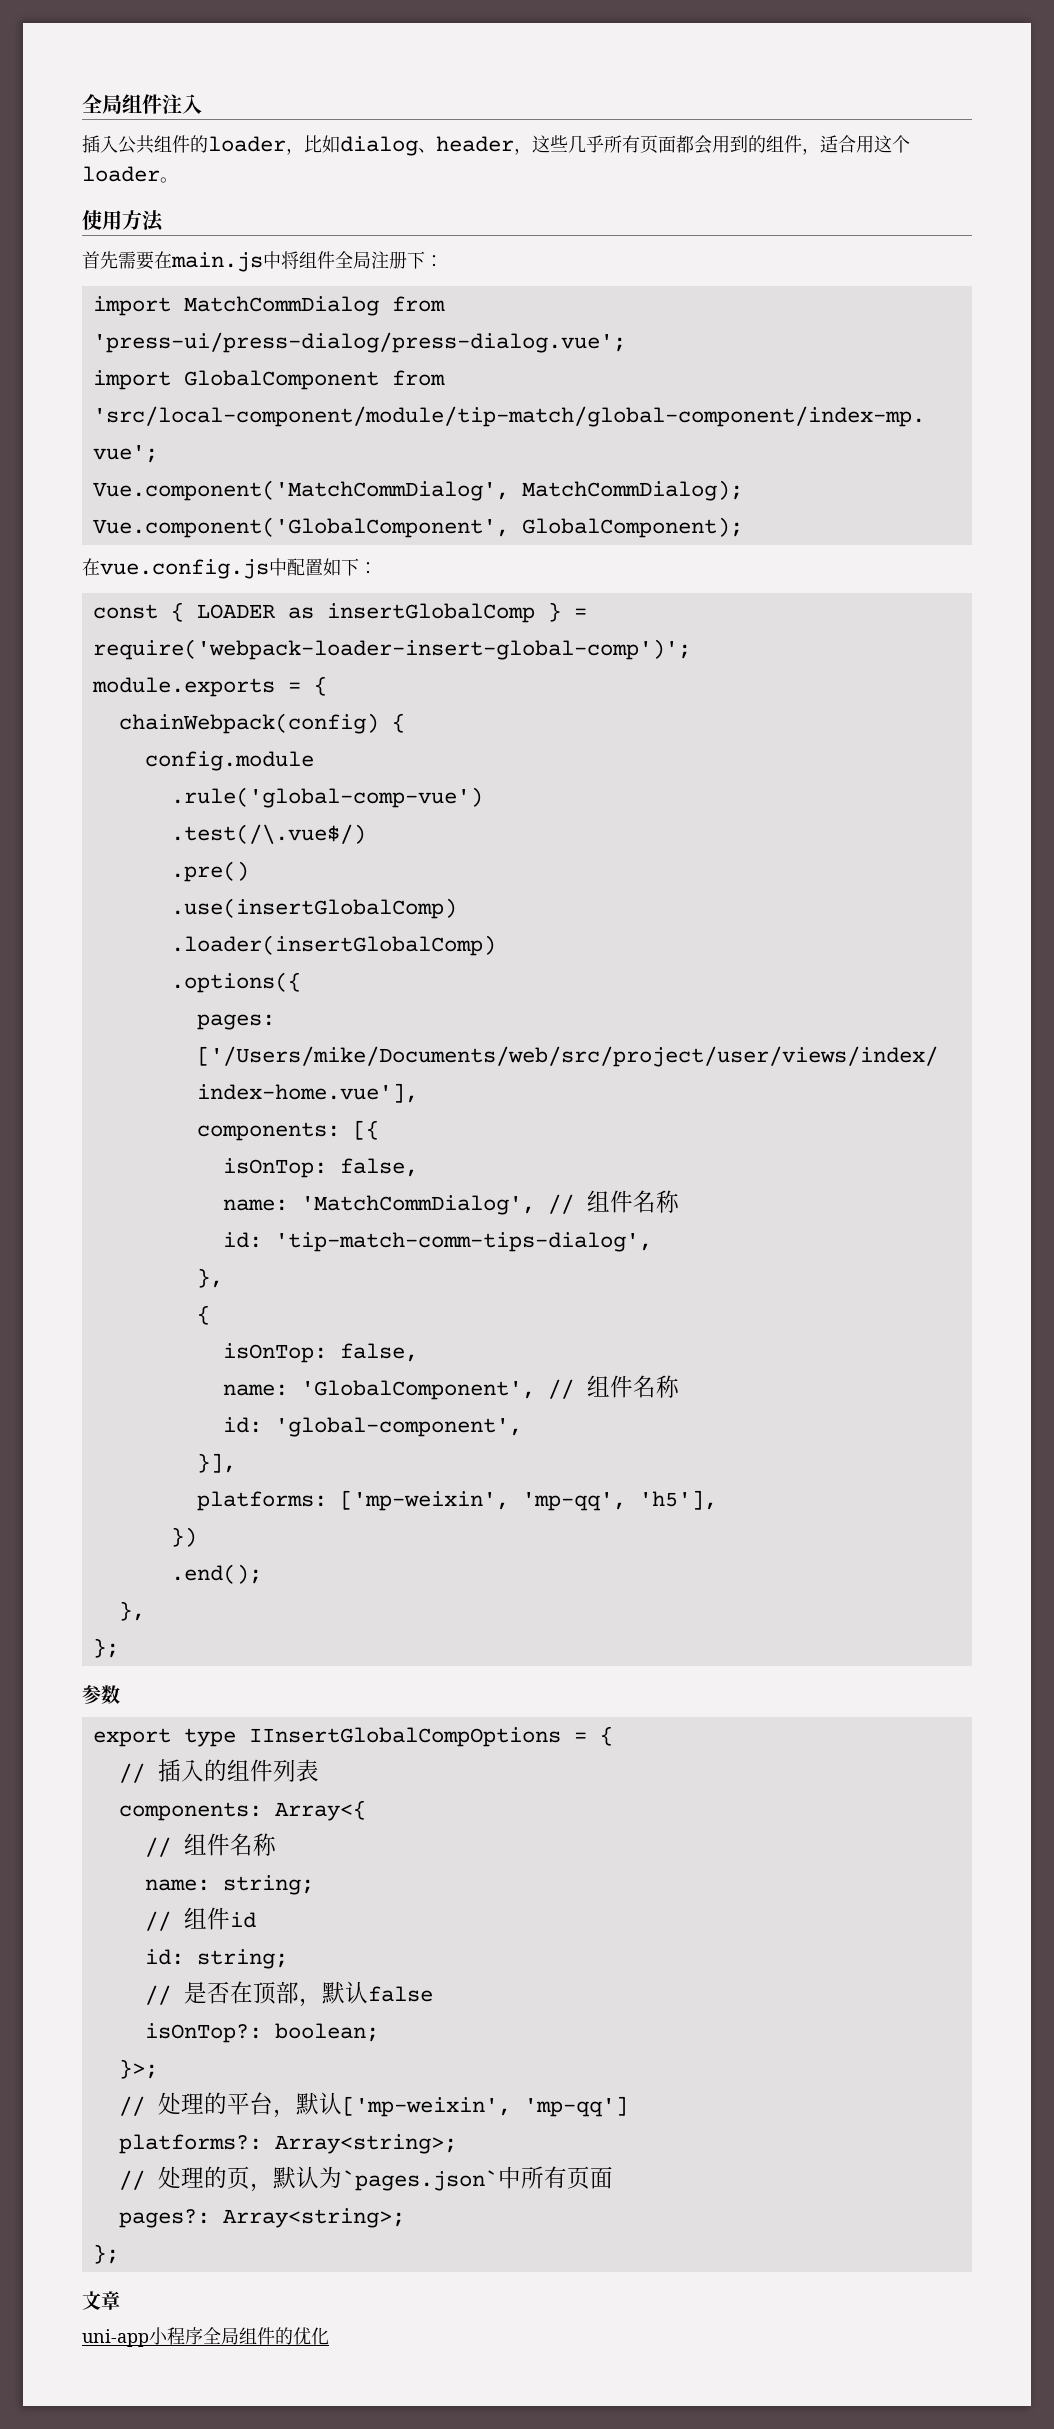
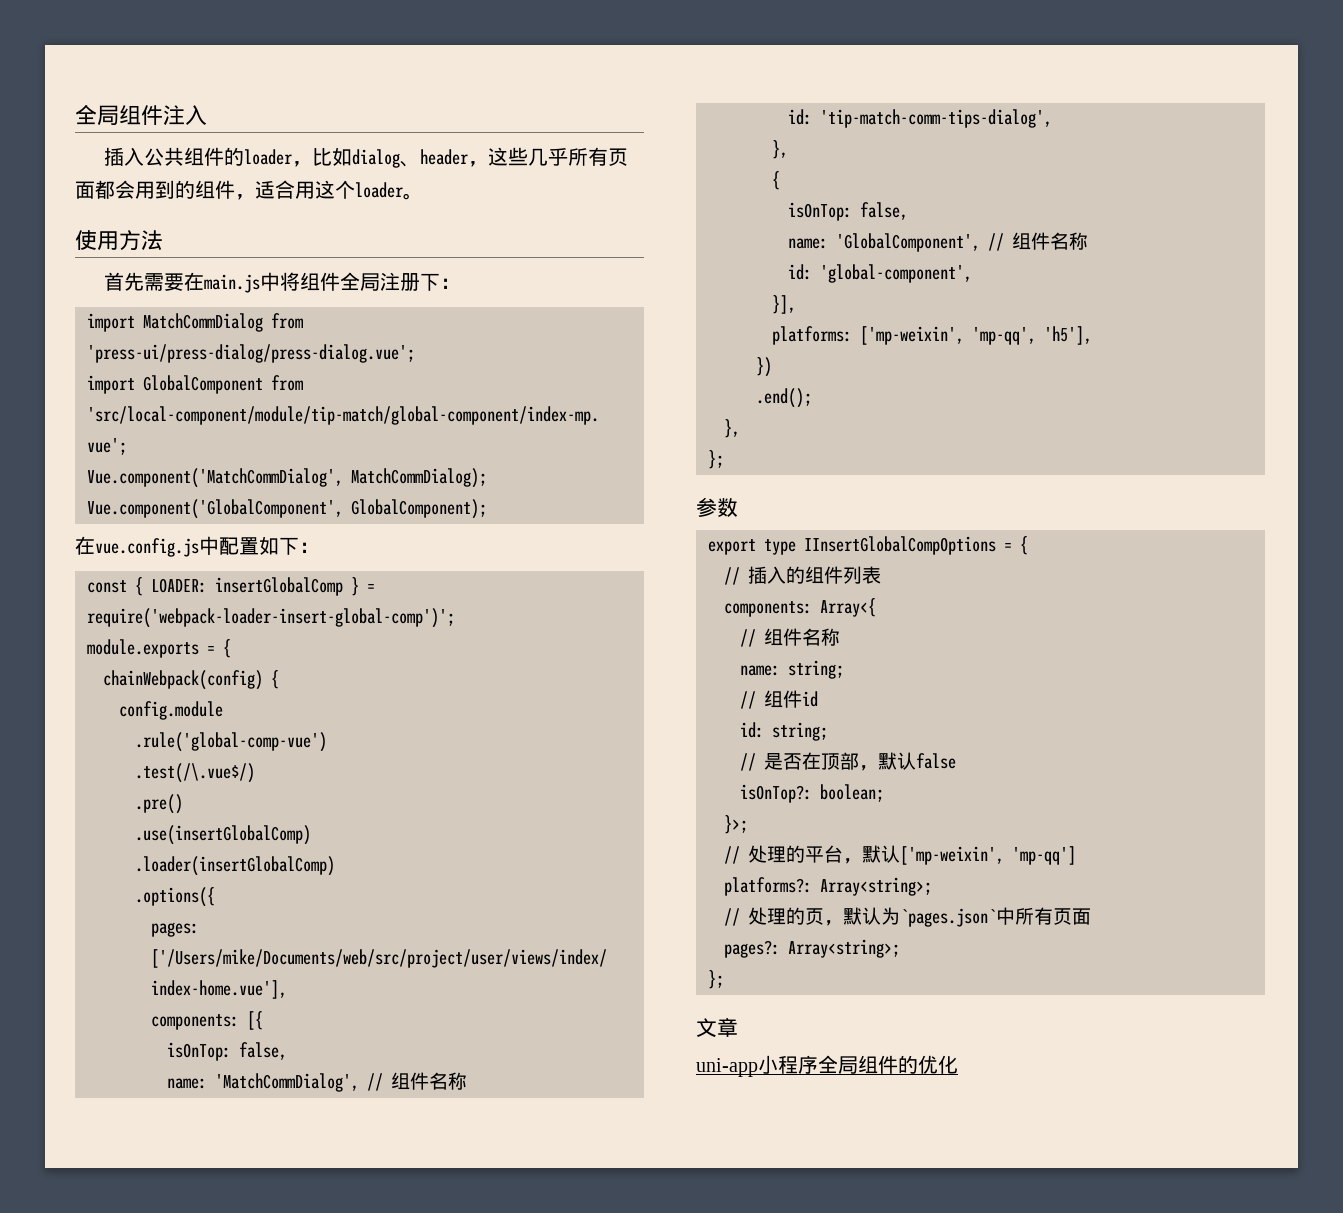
- const { LOADER as insertGlobalComp } = require('webpack-loader-insert-global-comp')';
+ const { LOADER: insertGlobalComp } = require('webpack-loader-insert-global-comp')';

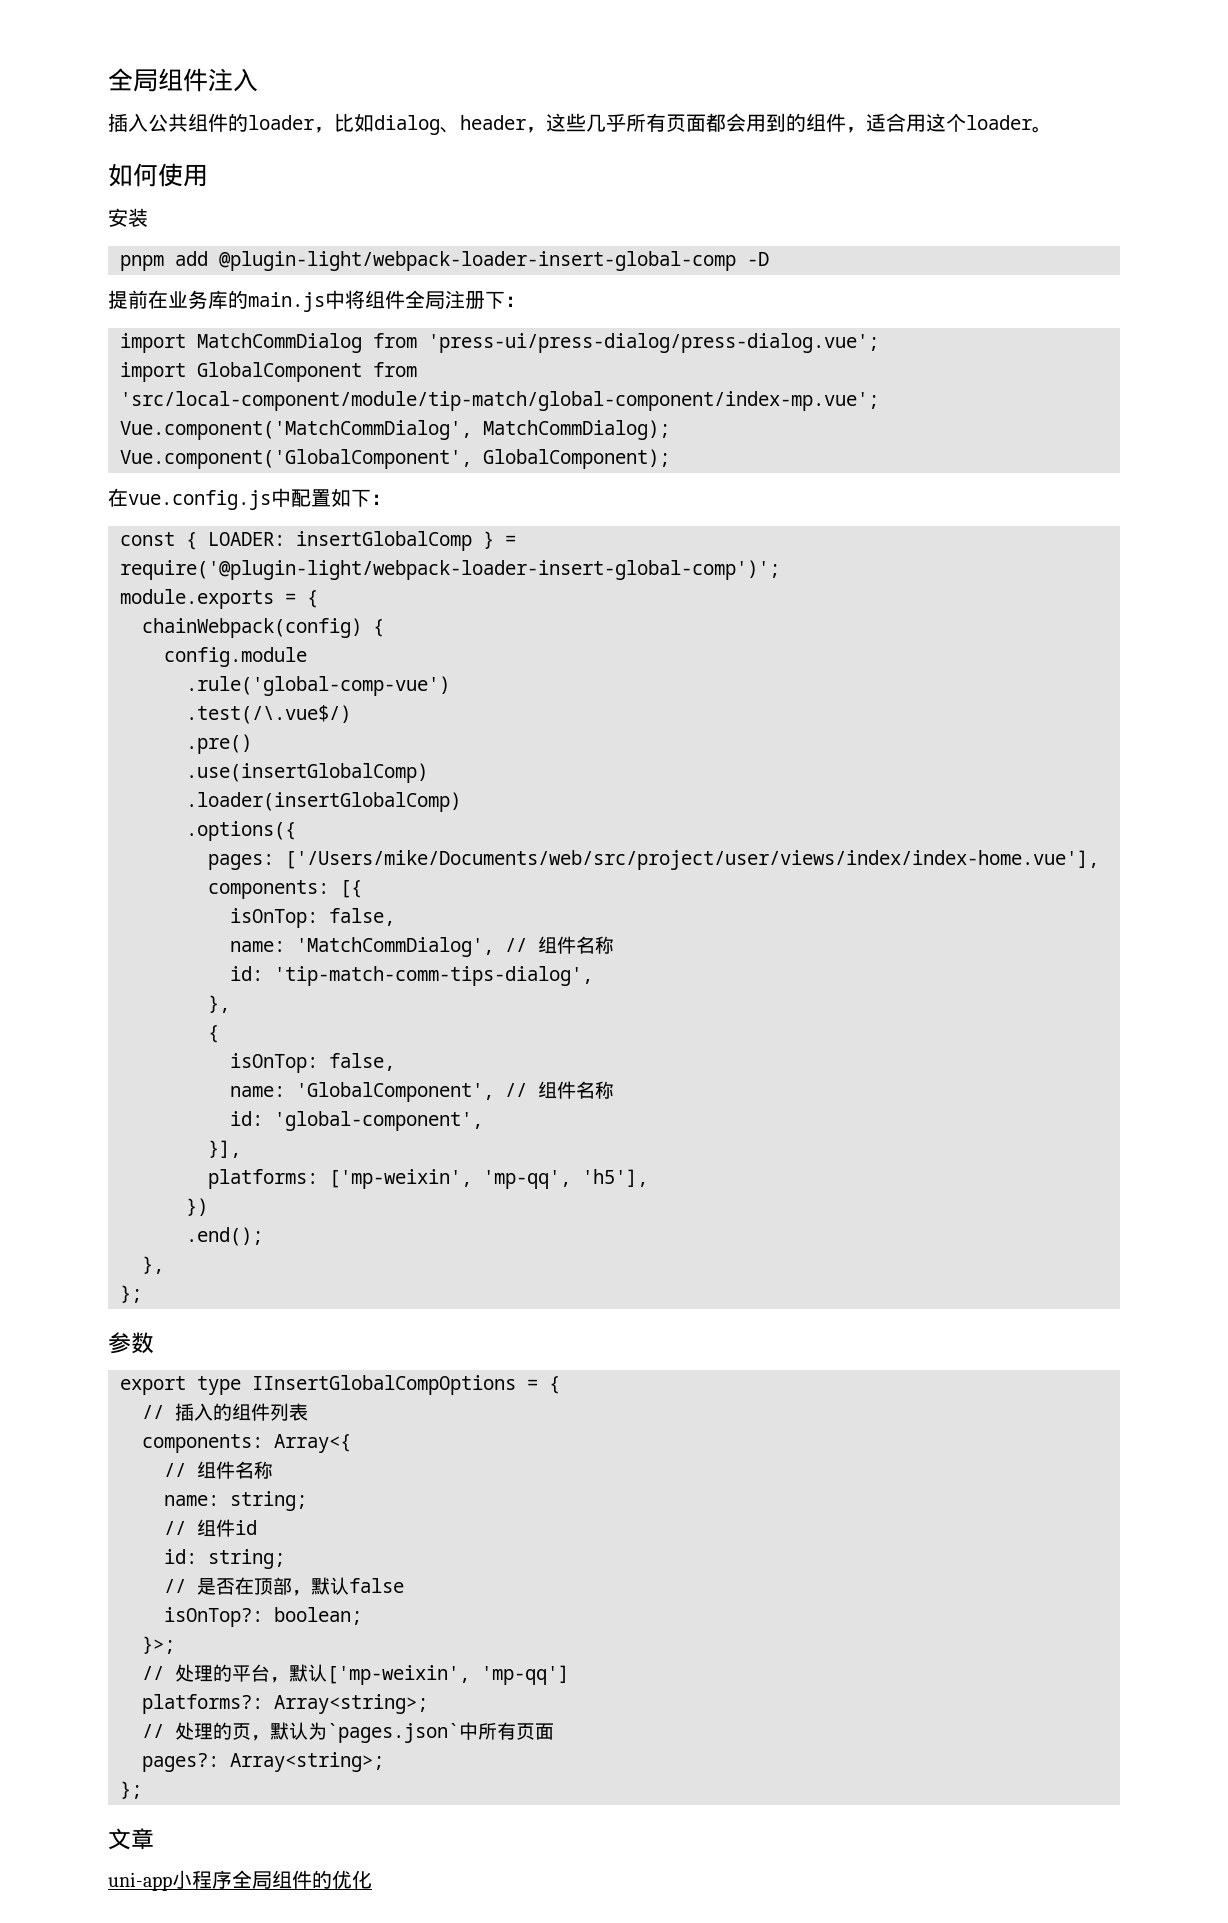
- 使用方法
- 首先需要在main.js中将组件全局注册下：
+ 如何使用
+ 安装
+ pnpm add @plugin-light/webpack-loader-insert-global-comp -D
+ 提前在业务库的main.js中将组件全局注册下：
- const { LOADER: insertGlobalComp } = require('webpack-loader-insert-global-comp')';
+ const { LOADER: insertGlobalComp } = require('@plugin-light/webpack-loader-insert-global-comp')';

